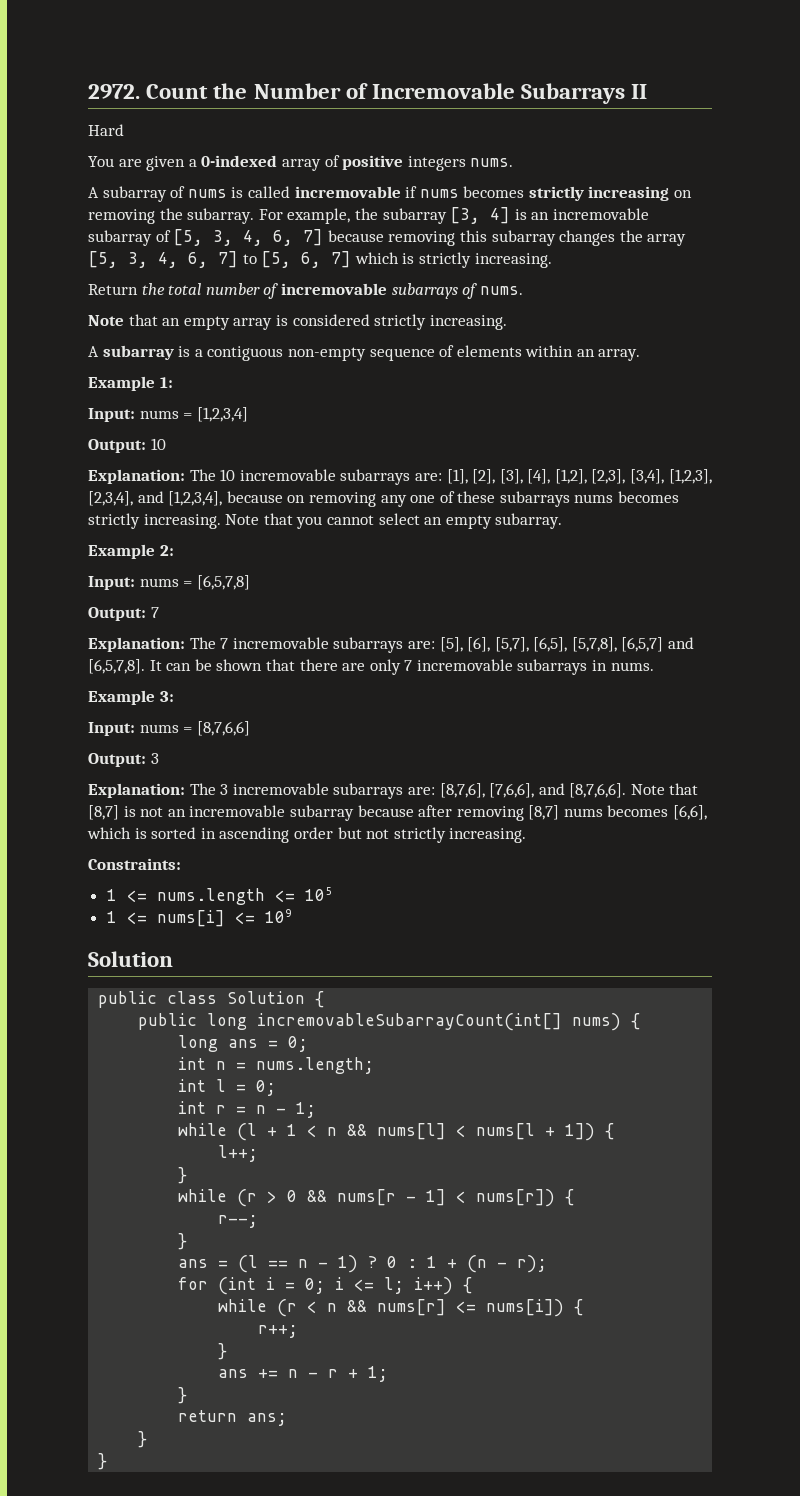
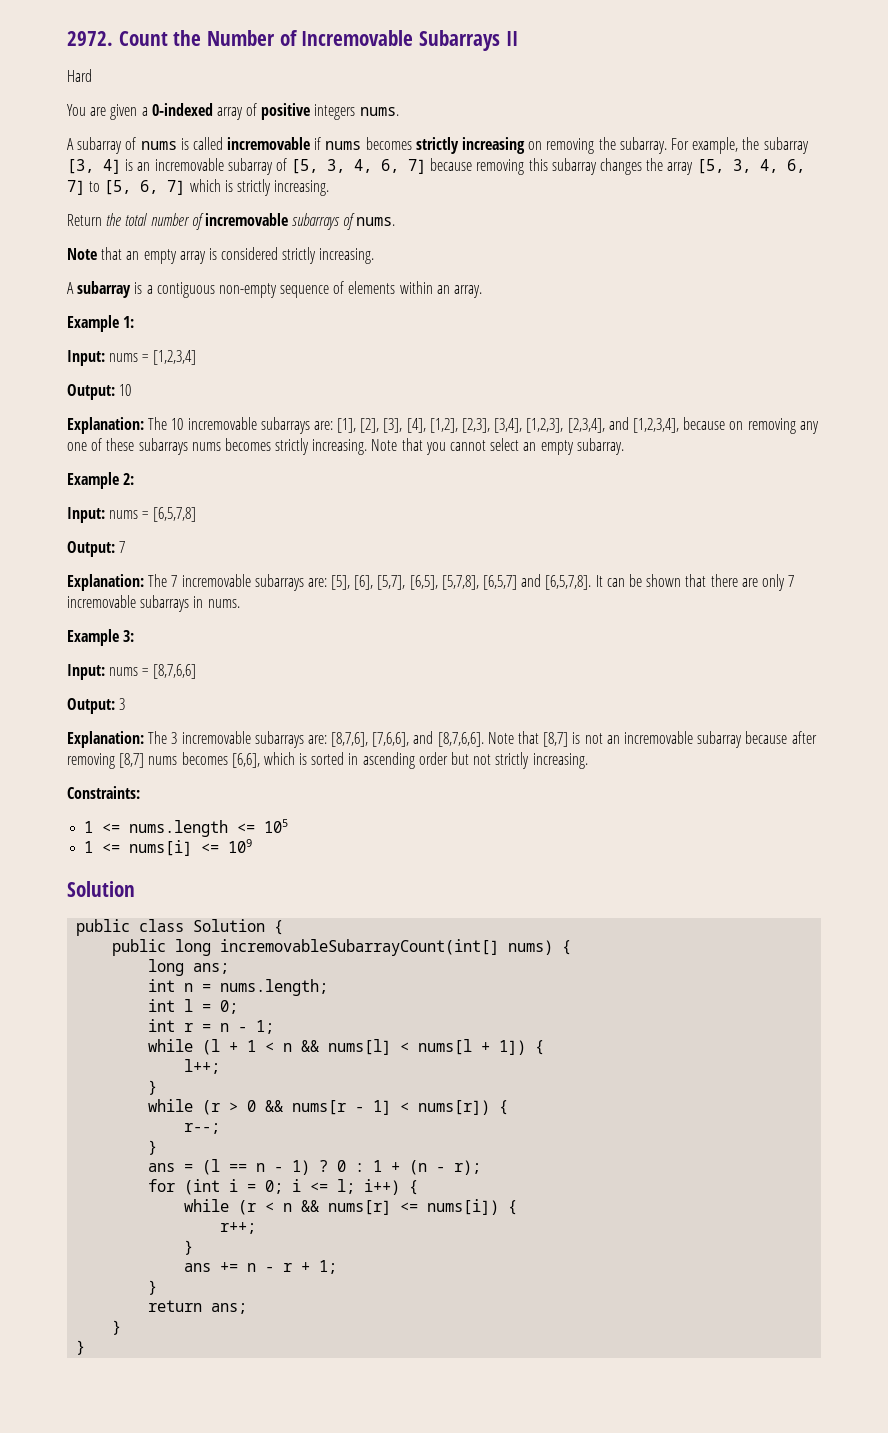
- long ans = 0;
+ long ans;

